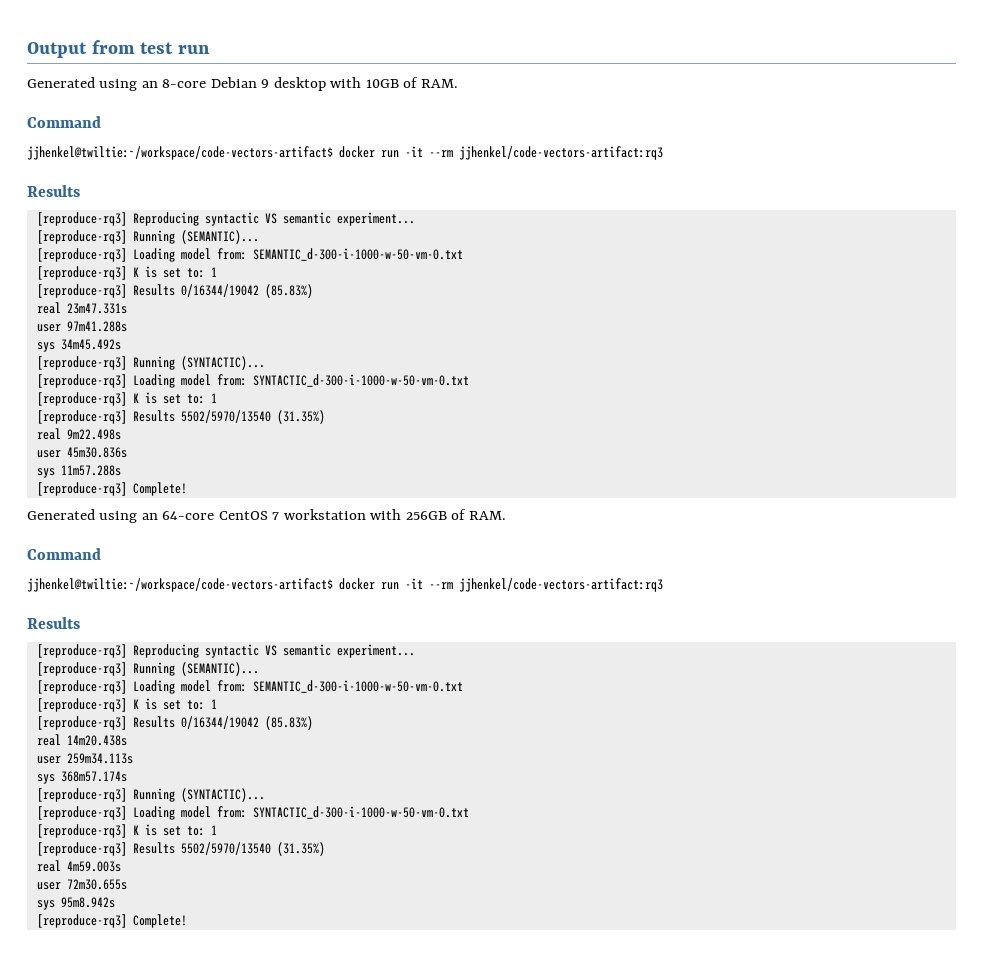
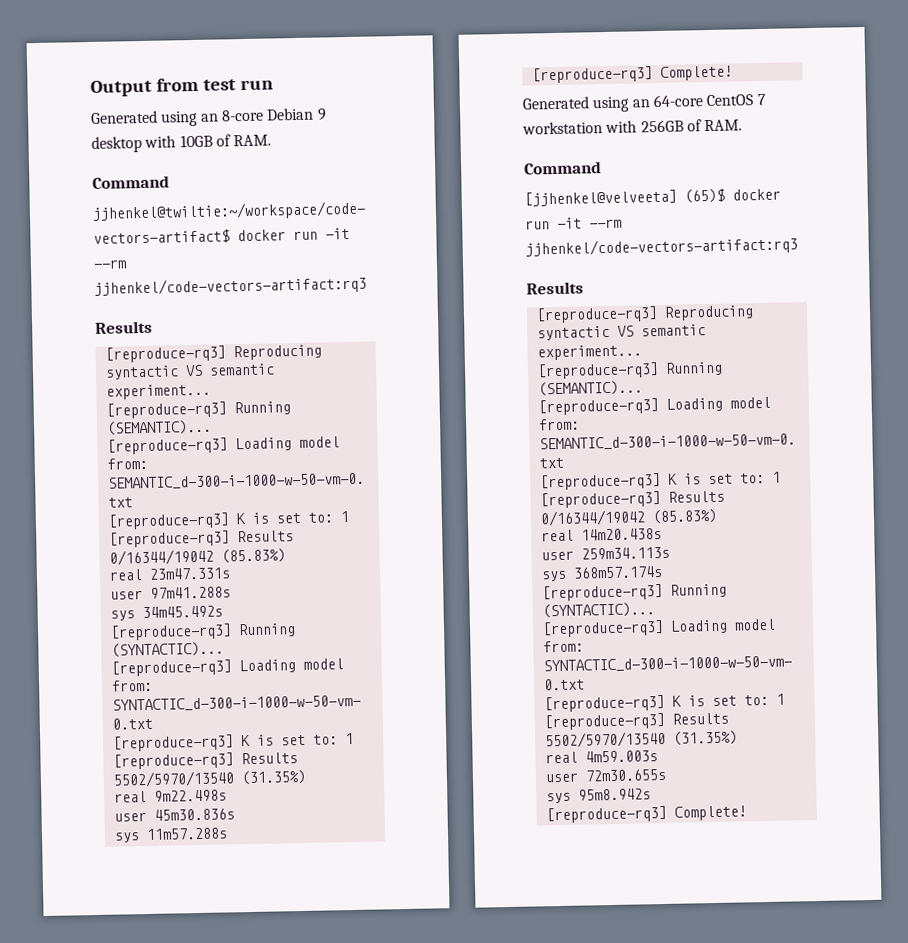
  Generated using an 64-core CentOS 7 workstation with 256GB of RAM.
  Command
- jjhenkel@twiltie:~/workspace/code-vectors-artifact$ docker run -it --rm jjhenkel/code-vectors-artifact:rq3
+ [jjhenkel@velveeta] (65)$ docker run -it --rm jjhenkel/code-vectors-artifact:rq3

